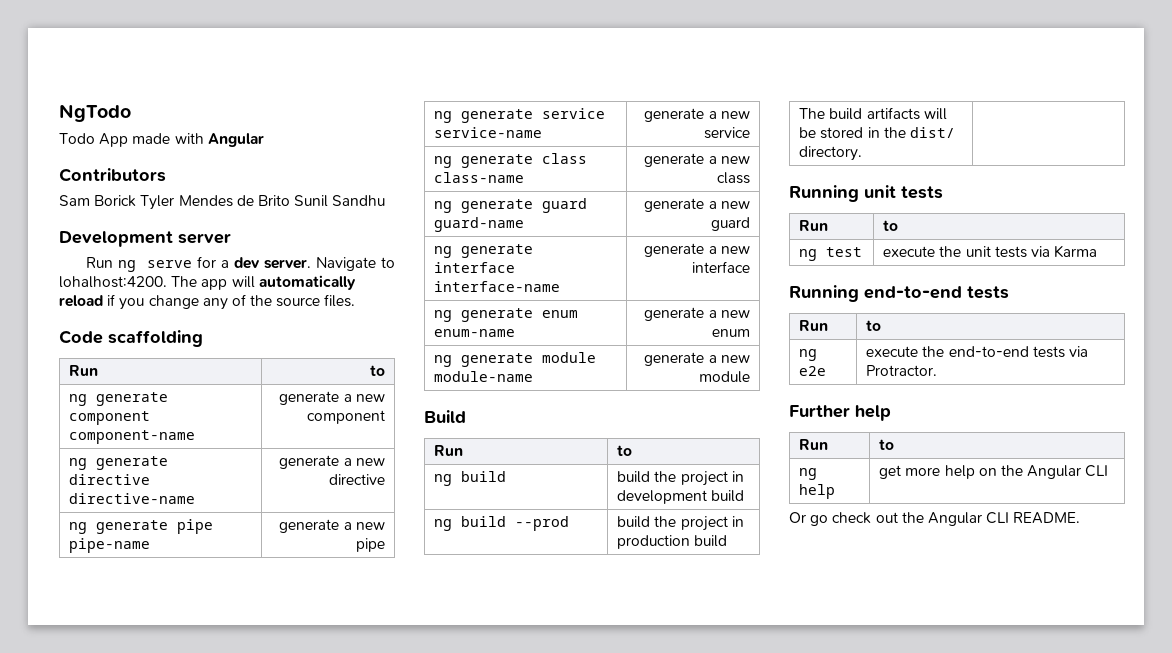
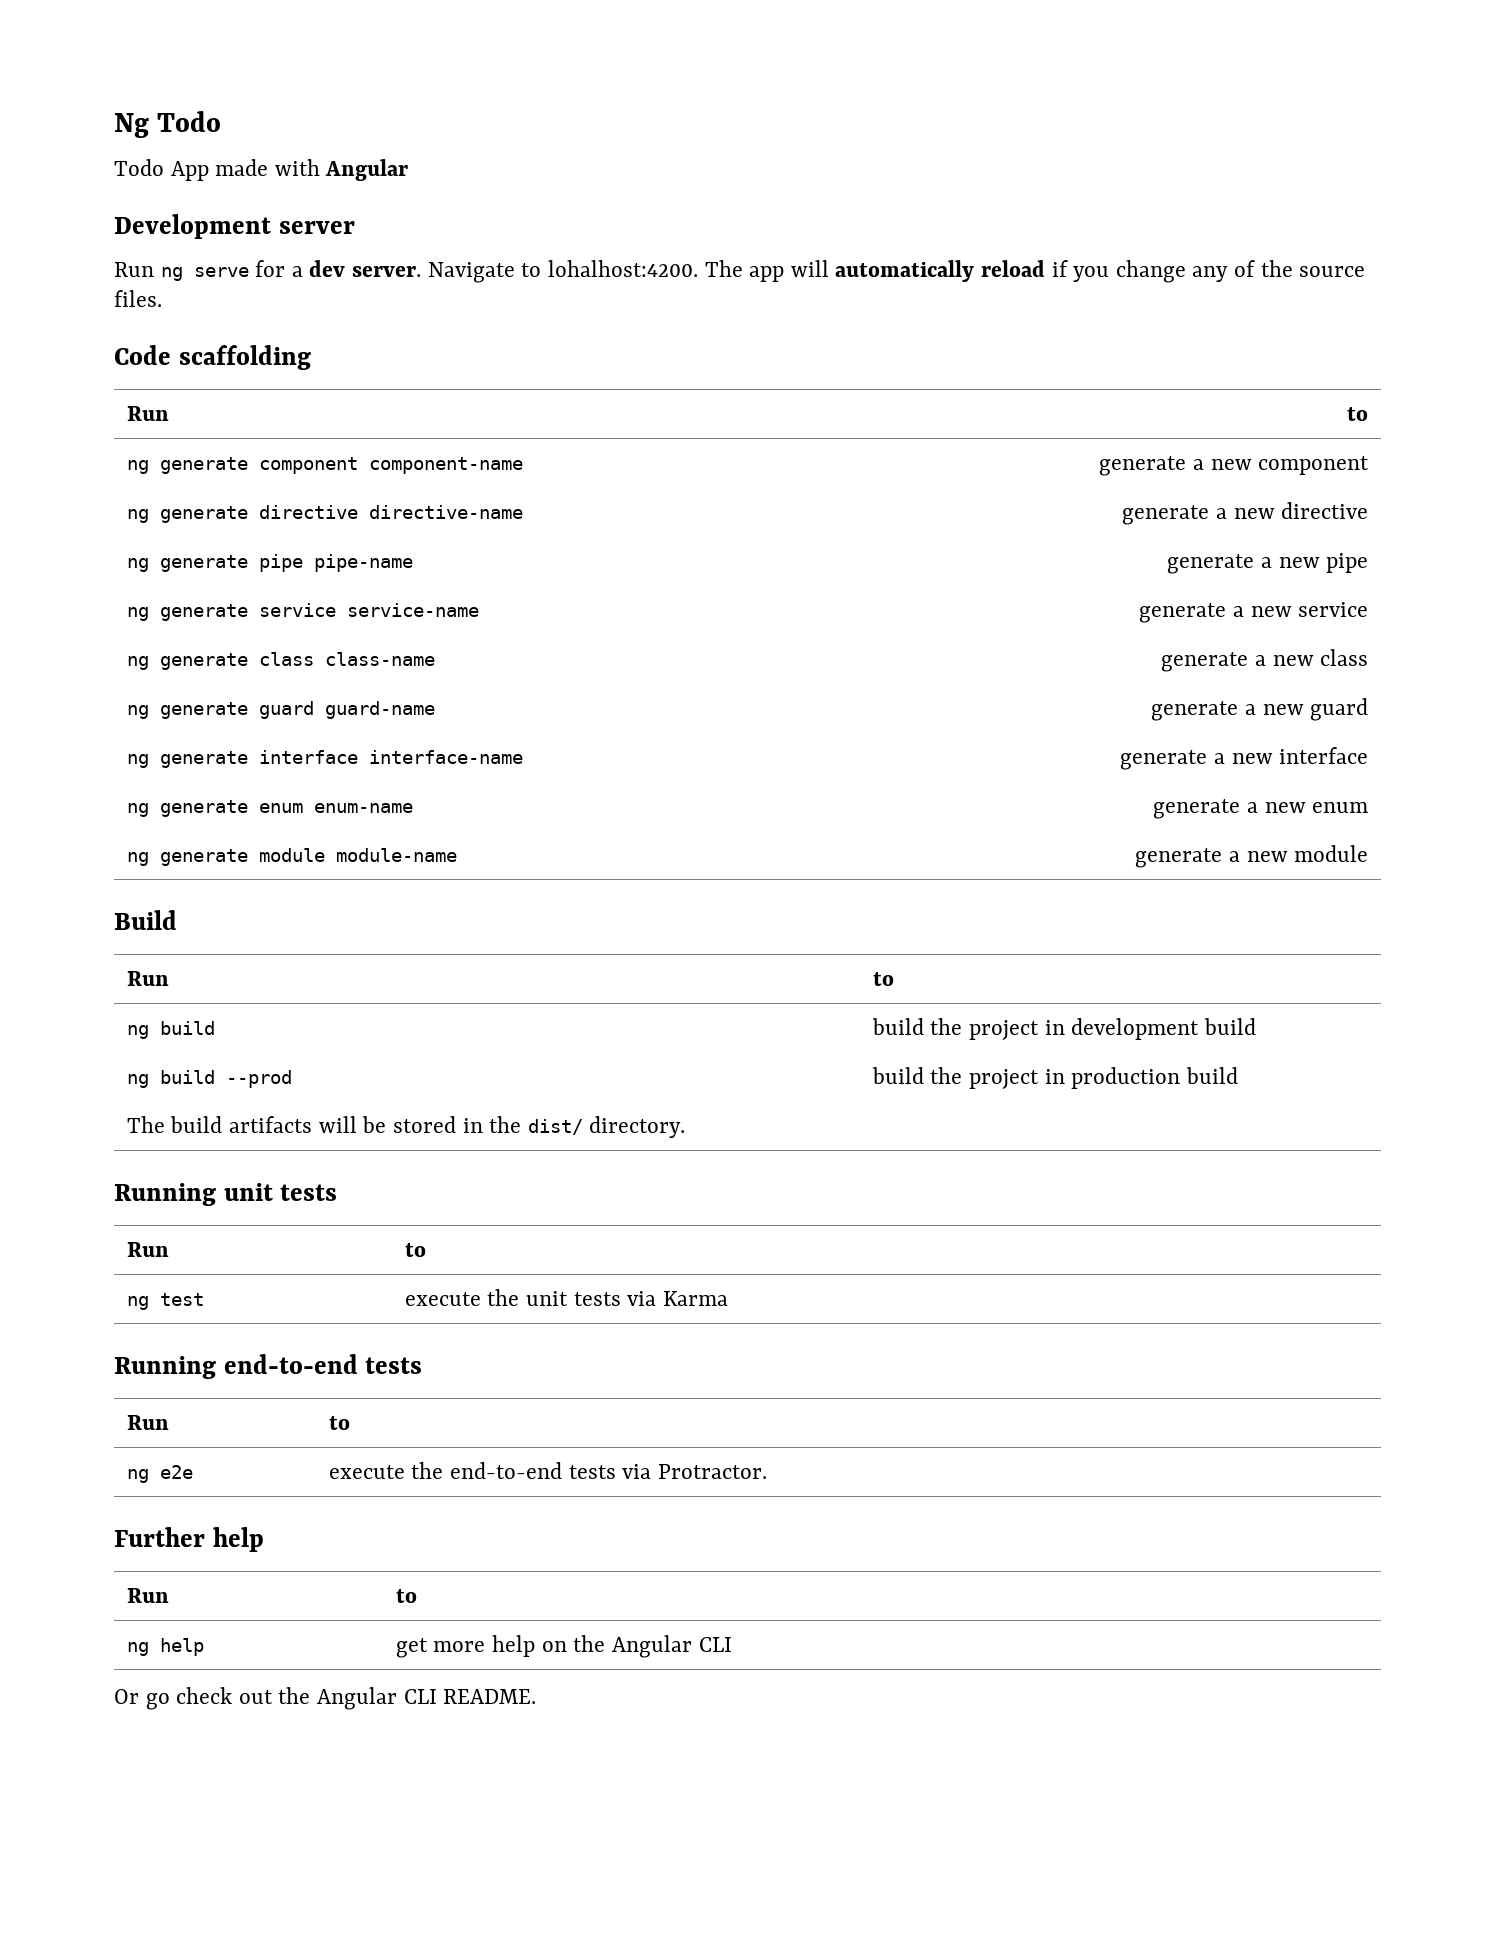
- NgTodo
+ Ng Todo
- Contributors
- Sam Borick Tyler Mendes de Brito Sunil Sandhu

